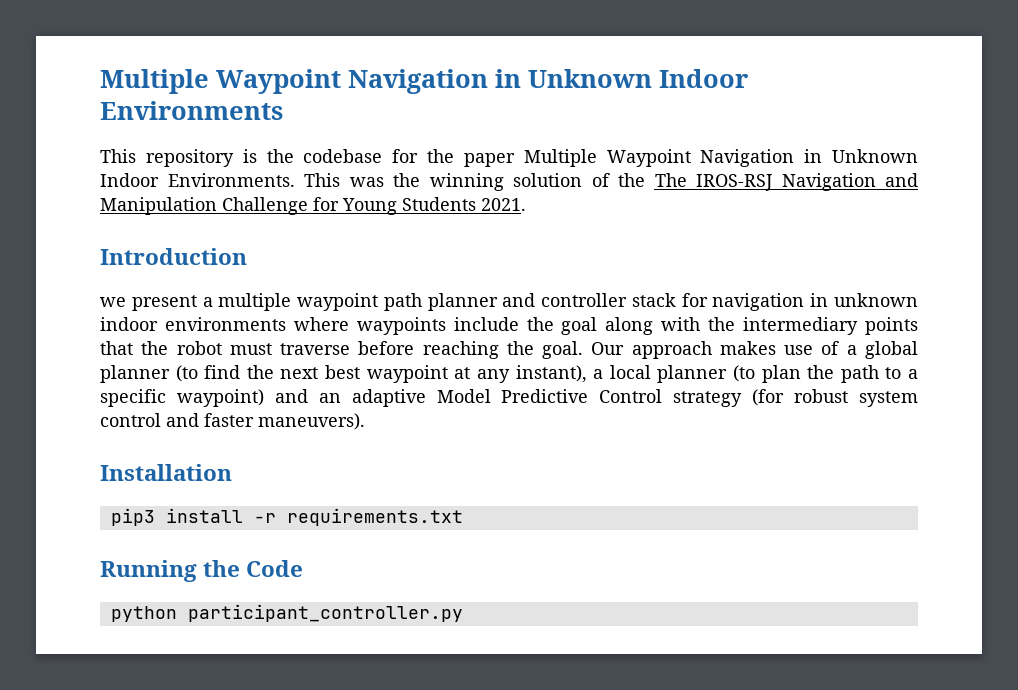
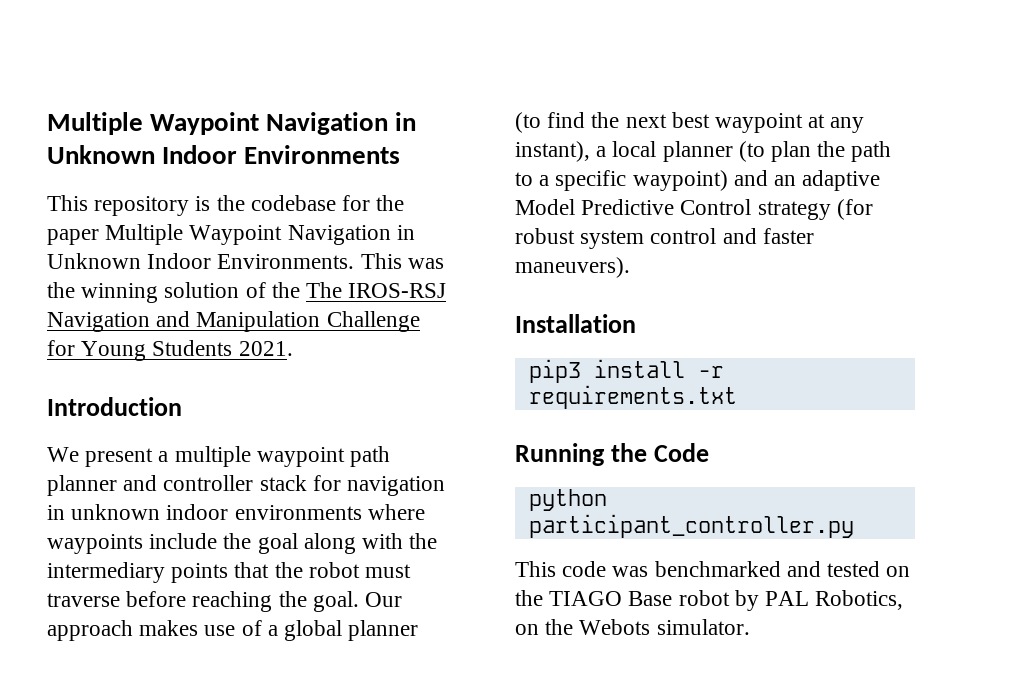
- we present a multiple waypoint path planner and controller stack for navigation in unknown indoor environments where waypoints include the goal along with the intermediary points that the robot must traverse before reaching the goal.
+ We present a multiple waypoint path planner and controller stack for navigation in unknown indoor environments where waypoints include the goal along with the intermediary points that the robot must traverse before reaching the goal.
+ This code was benchmarked and tested on the TIAGO Base robot by PAL Robotics, on the Webots simulator.

